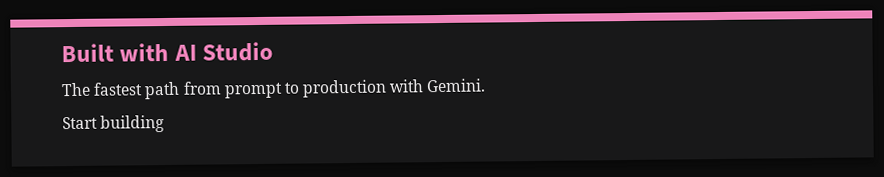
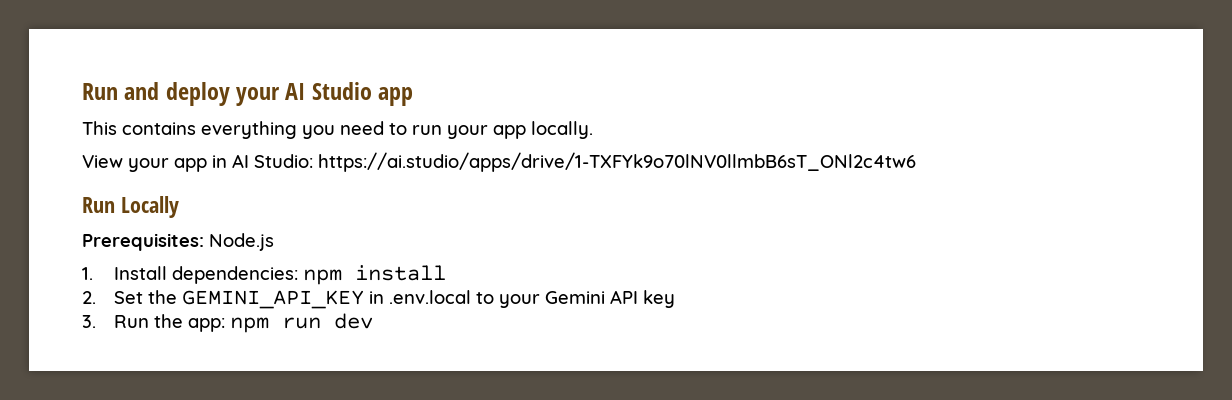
- Built with AI Studio
- The fastest path from prompt to production with Gemini.
- Start building
+ Run and deploy your AI Studio app
+ This contains everything you need to run your app locally.
+ View your app in AI Studio: https://ai.studio/apps/drive/1-TXFYk9o70lNV0llmbB6sT_ONl2c4tw6
+ Run Locally
+ Prerequisites: Node.js
+ 1. Install dependencies: npm install
+ 2. Set the GEMINI_API_KEY in .env.local to your Gemini API key
+ 3. Run the app: npm run dev

